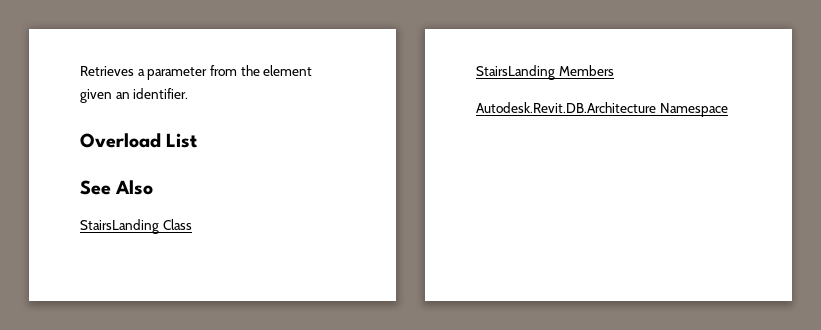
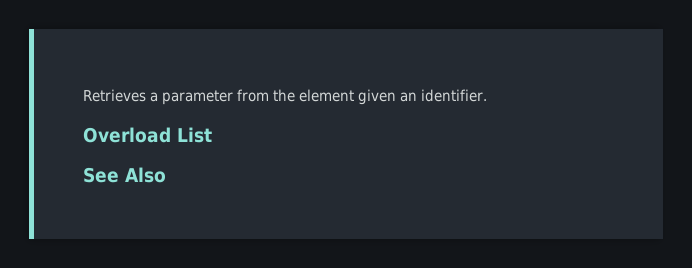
- StairsLanding Class
- StairsLanding Members
- Autodesk.Revit.DB.Architecture Namespace

